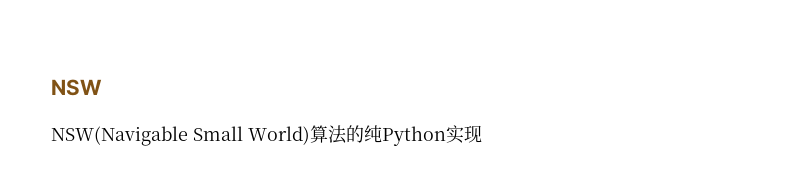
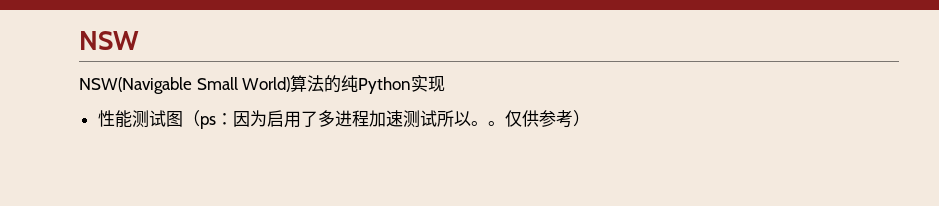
+ 性能测试图（ps：因为启用了多进程加速测试所以。。仅供参考）

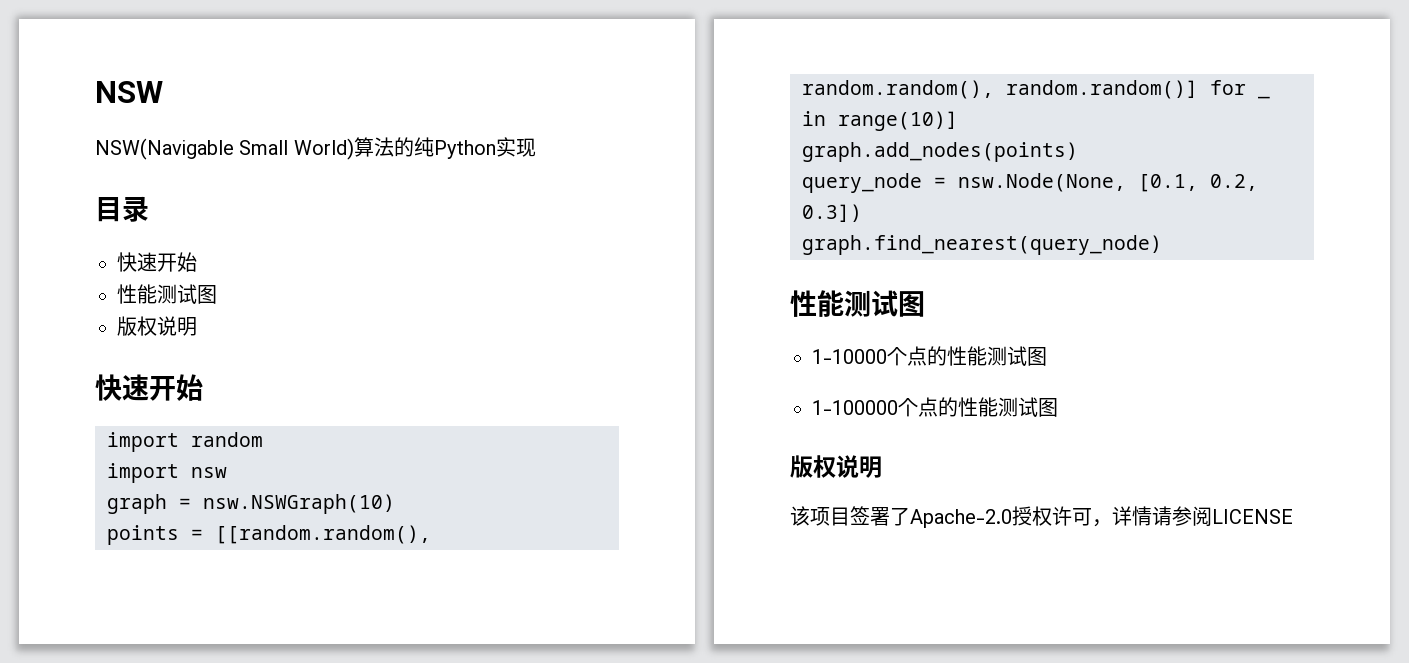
- 性能测试图（ps：因为启用了多进程加速测试所以。。仅供参考）
+ 目录
+ 快速开始
+ 性能测试图
+ 版权说明
+ 快速开始
+ import random
+ import nsw
+ graph = nsw.NSWGraph(10)
+ points = [[random.random(), random.random(), random.random()] for _ in range(10)]
+ graph.add_nodes(points)
+ query_node = nsw.Node(None, [0.1, 0.2, 0.3])
+ graph.find_nearest(query_node)
+ 性能测试图
+ 1-10000个点的性能测试图
+ 1-100000个点的性能测试图
+ 版权说明
+ 该项目签署了Apache-2.0授权许可，详情请参阅LICENSE

